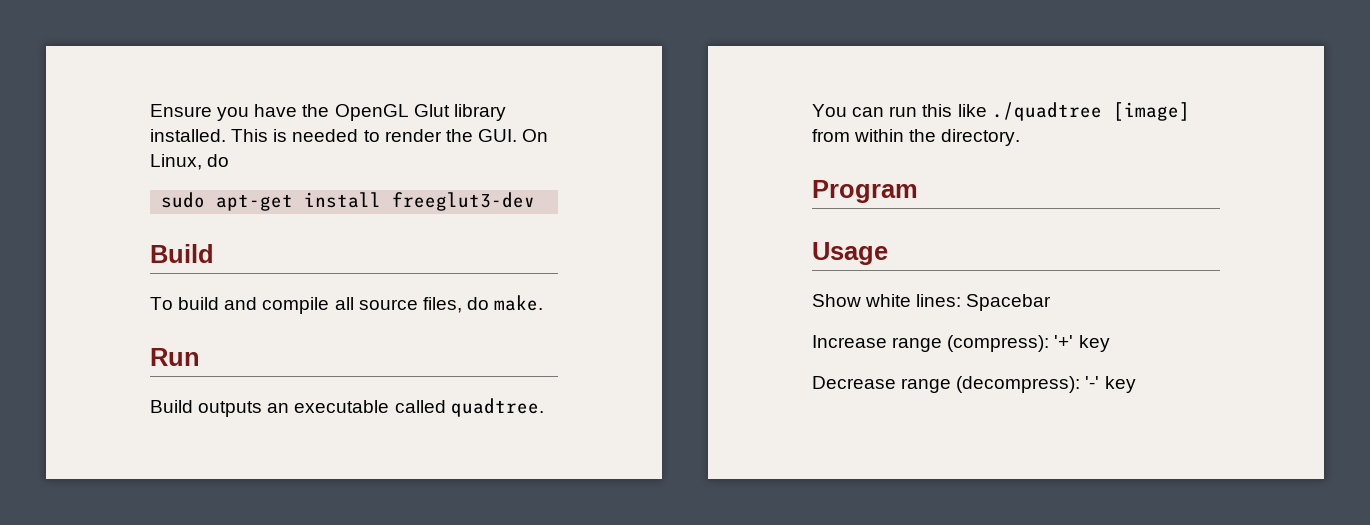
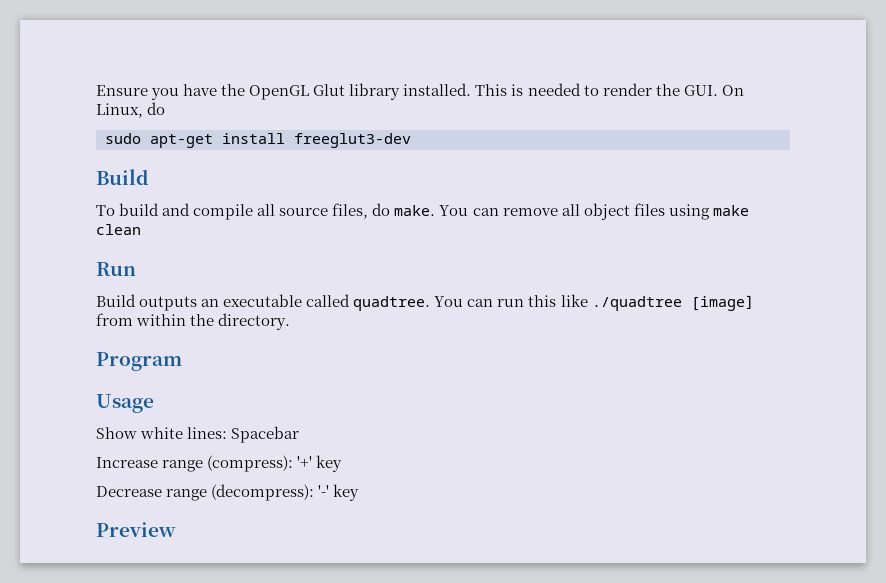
+ You can remove all object files using make clean
+ Preview

